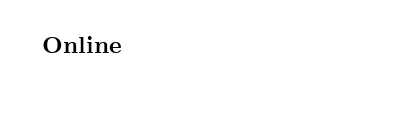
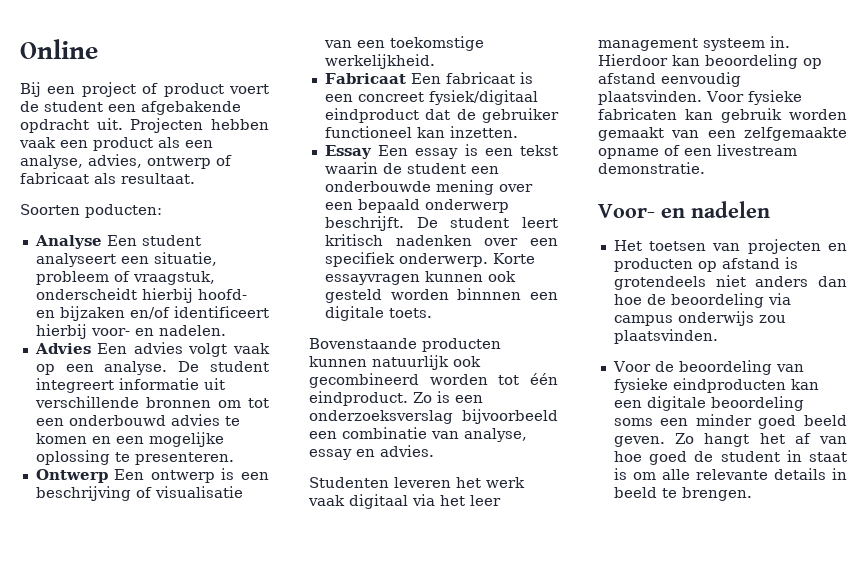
+ Bij een project of product voert de student een afgebakende opdracht uit. Projecten hebben vaak een product als een analyse, advies, ontwerp of fabricaat als resultaat.
+ Soorten poducten:
+ Analyse Een student analyseert een situatie, probleem of vraagstuk, onderscheidt hierbij hoofd- en bijzaken en/of identificeert hierbij voor- en nadelen.
+ Advies Een advies volgt vaak op een analyse. De student integreert informatie uit verschillende bronnen om tot een onderbouwd advies te komen en een mogelijke oplossing te presenteren.
+ Ontwerp Een ontwerp is een beschrijving of visualisatie van een toekomstige werkelijkheid.
+ Fabricaat Een fabricaat is een concreet fysiek/digitaal eindproduct dat de gebruiker functioneel kan inzetten.
+ Essay Een essay is een tekst waarin de student een onderbouwde mening over een bepaald onderwerp beschrijft. De student leert kritisch nadenken over een specifiek onderwerp. Korte essayvragen kunnen ook gesteld worden binnnen een digitale toets.
+ Bovenstaande producten kunnen natuurlijk ook gecombineerd worden tot één eindproduct. Zo is een onderzoeksverslag bijvoorbeeld een combinatie van analyse, essay en advies.
+ Studenten leveren het werk vaak digitaal via het leer management systeem in. Hierdoor kan beoordeling op afstand eenvoudig plaatsvinden. Voor fysieke fabricaten kan gebruik worden gemaakt van een zelfgemaakte opname of een livestream demonstratie.
+ Voor- en nadelen
+ Het toetsen van projecten en producten op afstand is grotendeels niet anders dan hoe de beoordeling via campus onderwijs zou plaatsvinden.
+ Voor de beoordeling van fysieke eindproducten kan een digitale beoordeling soms een minder goed beeld geven. Zo hangt het af van hoe goed de student in staat is om alle relevante details in beeld te brengen.

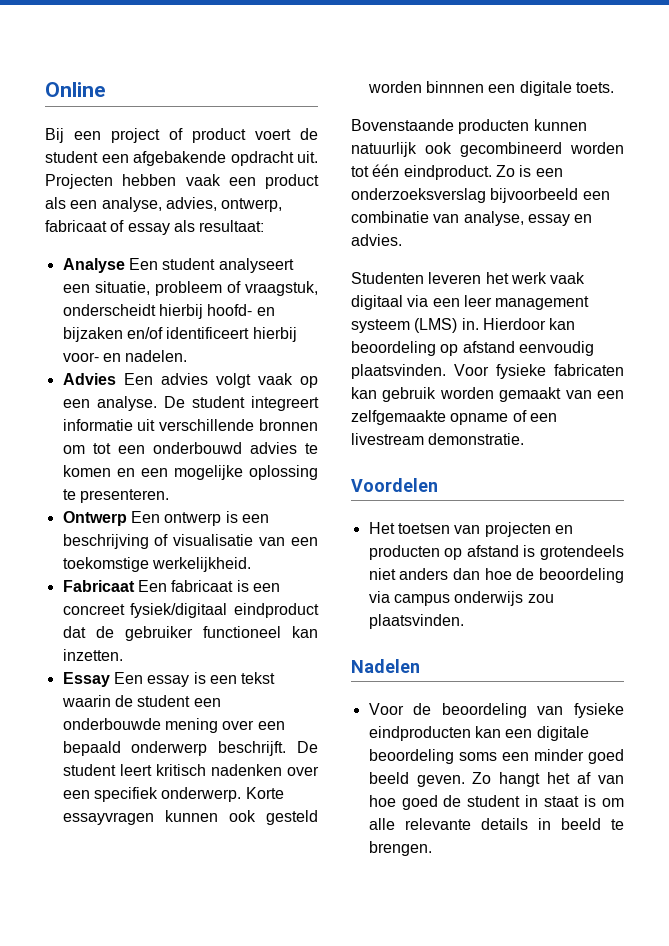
- Projecten hebben vaak een product als een analyse, advies, ontwerp of fabricaat als resultaat.
- Soorten poducten:
+ Projecten hebben vaak een product als een analyse, advies, ontwerp, fabricaat of essay als resultaat:
- Studenten leveren het werk vaak digitaal via het leer management systeem in.
+ Studenten leveren het werk vaak digitaal via een leer management systeem (LMS) in.
- Voor- en nadelen
+ Voordelen
+ Nadelen

